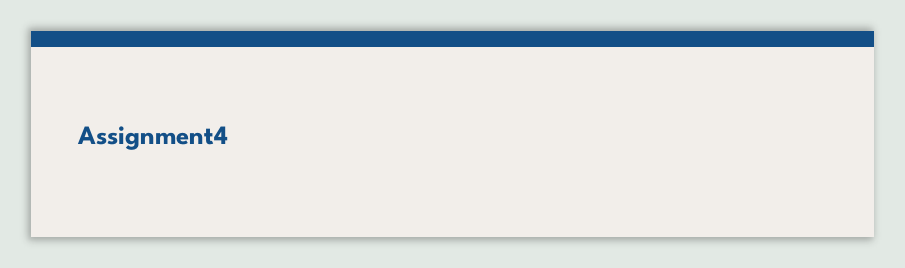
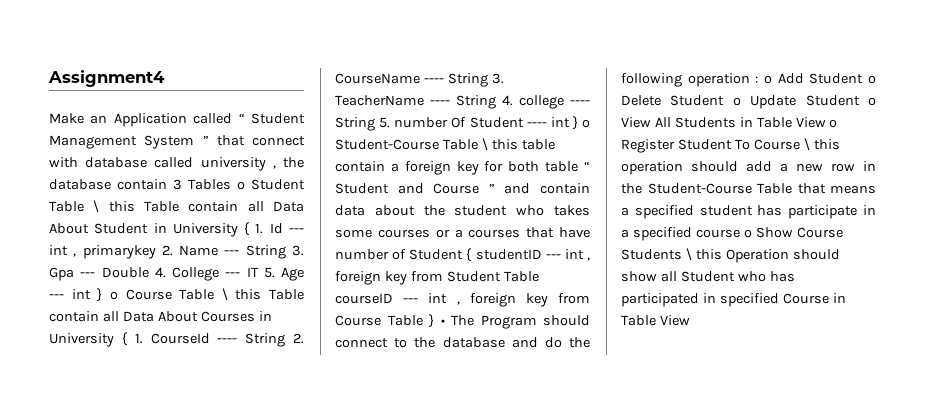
+ Make an Application called “ Student Management System ” that connect with database called university , the database contain 3 Tables o Student Table \ this Table contain all Data About Student in University { 1. Id --- int , primarykey 2. Name --- String 3. Gpa --- Double 4. College --- IT 5. Age --- int } o Course Table \ this Table contain all Data About Courses in University { 1. CourseId ---- String 2. CourseName ---- String 3. TeacherName ---- String 4. college ---- String 5. number Of Student ---- int } o Student-Course Table \ this table contain a foreign key for both table “ Student and Course ” and contain data about the student who takes some courses or a courses that have number of Student { studentID --- int , foreign key from Student Table courseID --- int , foreign key from Course Table } • The Program should connect to the database and do the following operation : o Add Student o Delete Student o Update Student o View All Students in Table View o Register Student To Course \ this operation should add a new row in the Student-Course Table that means a specified student has participate in a specified course o Show Course Students \ this Operation should show all Student who has participated in specified Course in Table View

